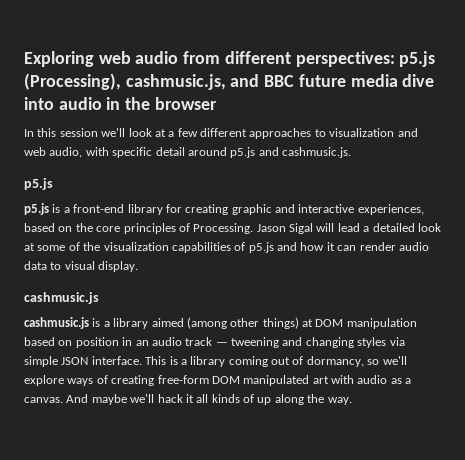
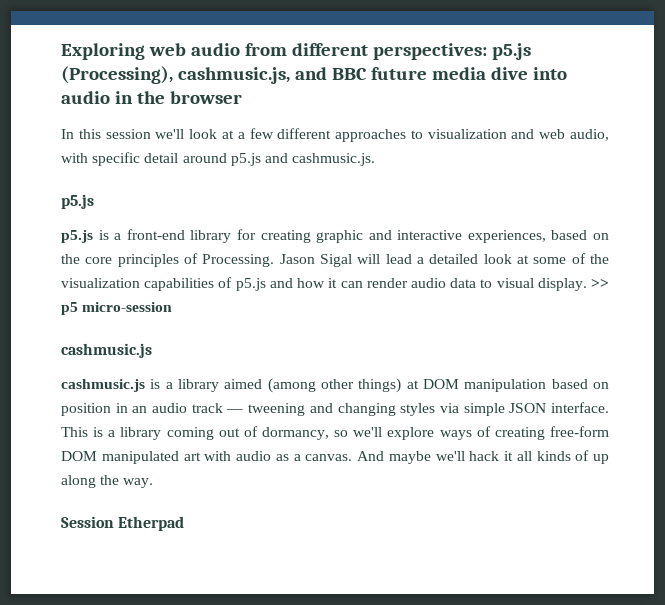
+ >> p5 micro-session
+ Session Etherpad

